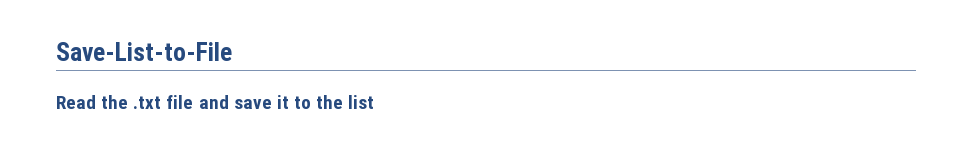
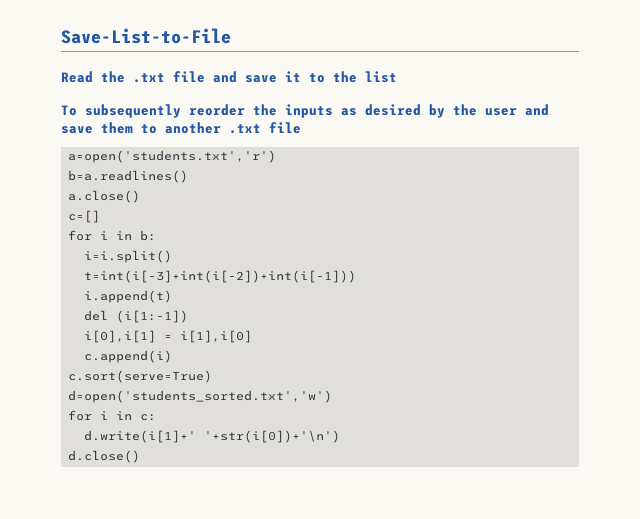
+ To subsequently reorder the inputs as desired by the user and save them to another .txt file
+ a=open('students.txt','r')
+ b=a.readlines()
+ a.close()
+ c=[]
+ for i in b:
+ i=i.split()
+ t=int(i[-3]+int(i[-2])+int(i[-1]))
+ i.append(t)
+ del (i[1:-1])
+ i[0],i[1] = i[1],i[0]
+ c.append(i)
+ c.sort(serve=True)
+ d=open('students_sorted.txt','w')
+ for i in c:
+ d.write(i[1]+' '+str(i[0])+'\n')
+ d.close()

